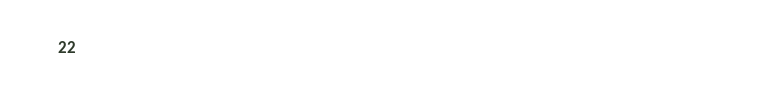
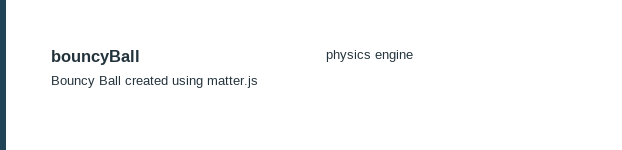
- 22
+ bouncyBall
+ Bouncy Ball created using matter.js physics engine

